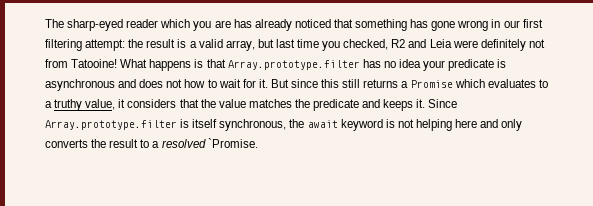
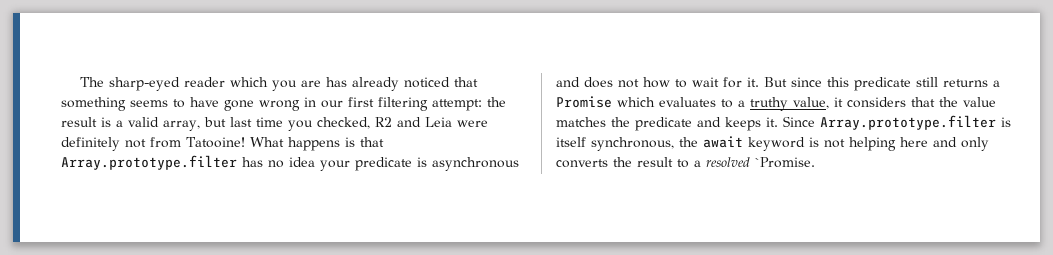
- The sharp-eyed reader which you are has already noticed that something has gone wrong in our first filtering attempt: the result is a valid array, but last time you checked, R2 and Leia were definitely not from Tatooine!
+ The sharp-eyed reader which you are has already noticed that something seems to have gone wrong in our first filtering attempt: the result is a valid array, but last time you checked, R2 and Leia were definitely not from Tatooine!
- But since this still returns a Promise which evaluates to a truthy value, it considers that the value matches the predicate and keeps it.
+ But since this predicate still returns a Promise which evaluates to a truthy value, it considers that the value matches the predicate and keeps it.

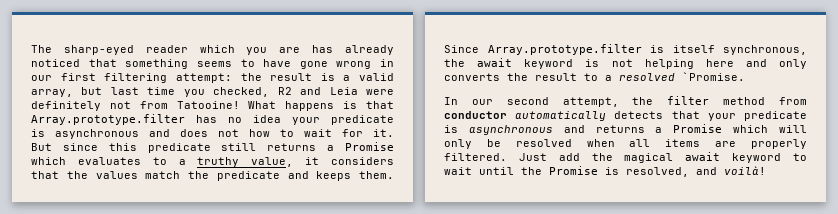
- But since this predicate still returns a Promise which evaluates to a truthy value, it considers that the value matches the predicate and keeps it.
+ But since this predicate still returns a Promise which evaluates to a truthy value, it considers that the values match the predicate and keeps them.
+ In our second attempt, the filter method from conductor automatically detects that your predicate is asynchronous and returns a Promise which will only be resolved when all items are properly filtered. Just add the magical await keyword to wait until the Promise is resolved, and voilà!

